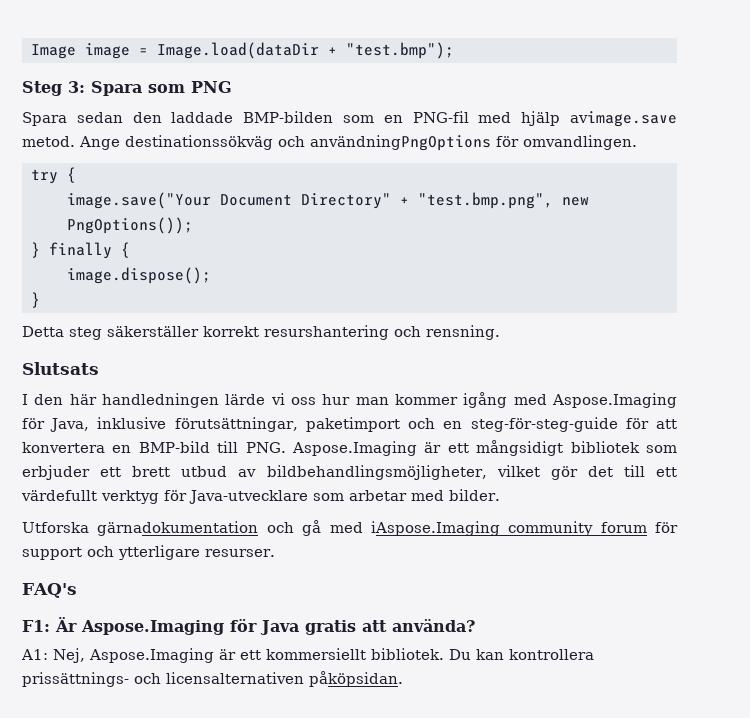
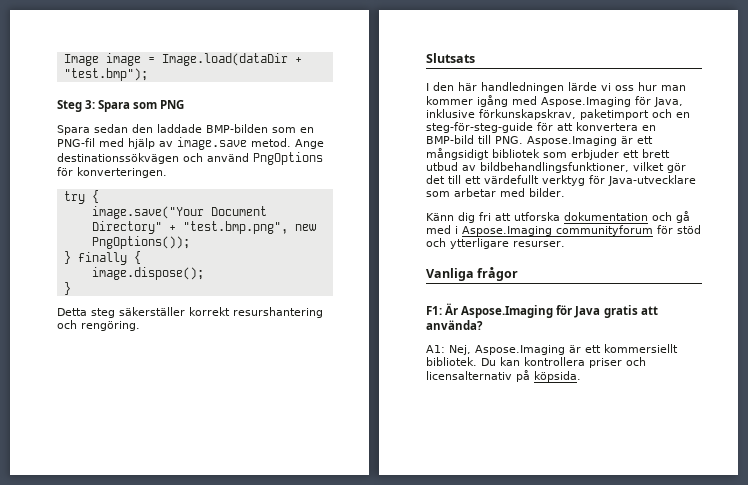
- Spara sedan den laddade BMP-bilden som en PNG-fil med hjälp avimage.save metod. Ange destinationssökväg och användningPngOptions för omvandlingen.
+ Spara sedan den laddade BMP-bilden som en PNG-fil med hjälp av image.save metod. Ange destinationssökvägen och använd PngOptions för konverteringen.
- Detta steg säkerställer korrekt resurshantering och rensning.
+ Detta steg säkerställer korrekt resurshantering och rengöring.
- I den här handledningen lärde vi oss hur man kommer igång med Aspose.Imaging för Java, inklusive förutsättningar, paketimport och en steg-för-steg-guide för att konvertera en BMP-bild till PNG. Aspose.Imaging är ett mångsidigt bibliotek som erbjuder ett brett utbud av bildbehandlingsmöjligheter, vilket gör det till ett värdefullt verktyg för Java-utvecklare som arbetar med bilder.
+ I den här handledningen lärde vi oss hur man kommer igång med Aspose.Imaging för Java, inklusive förkunskapskrav, paketimport och en steg-för-steg-guide för att konvertera en BMP-bild till PNG. Aspose.Imaging är ett mångsidigt bibliotek som erbjuder ett brett utbud av bildbehandlingsfunktioner, vilket gör det till ett värdefullt verktyg för Java-utvecklare som arbetar med bilder.
- Utforska gärnadokumentation och gå med iAspose.Imaging community forum för support och ytterligare resurser.
+ Känn dig fri att utforska dokumentation och gå med i Aspose.Imaging communityforum för stöd och ytterligare resurser.
- FAQ's
+ Vanliga frågor
- Du kan kontrollera prissättnings- och licensalternativen påköpsidan.
+ Du kan kontrollera priser och licensalternativ på köpsida.

